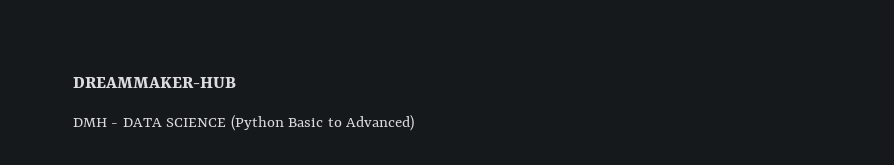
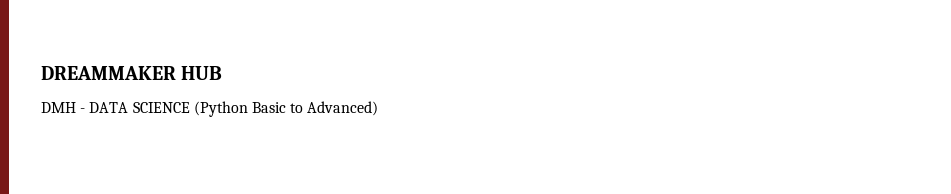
- DREAMMAKER-HUB
+ DREAMMAKER HUB

